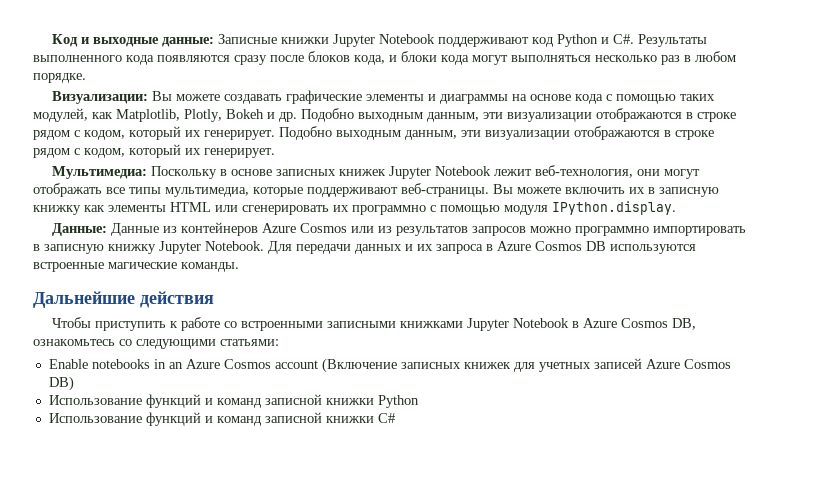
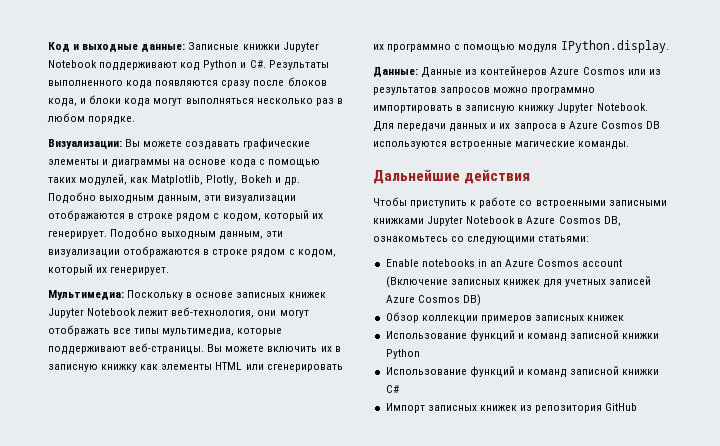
+ Обзор коллекции примеров записных книжек
+ Импорт записных книжек из репозитория GitHub

